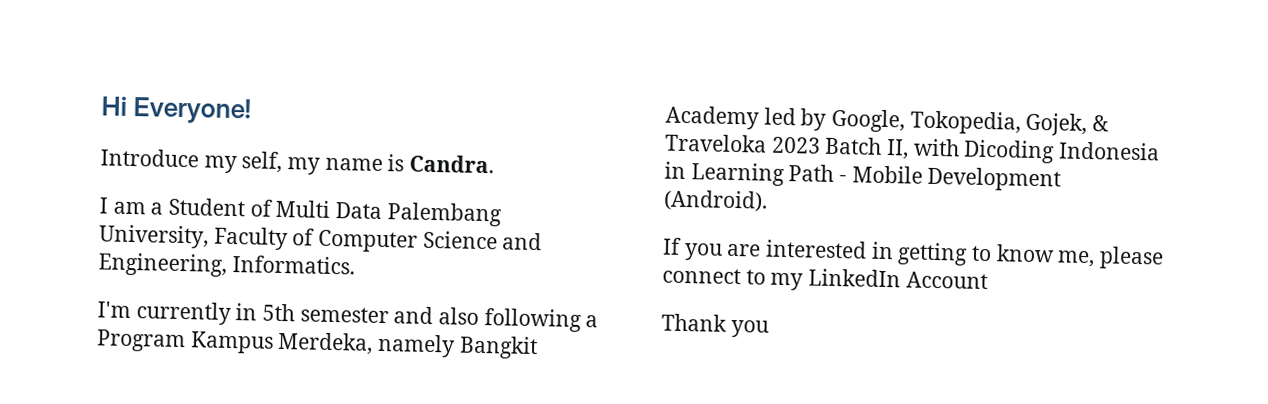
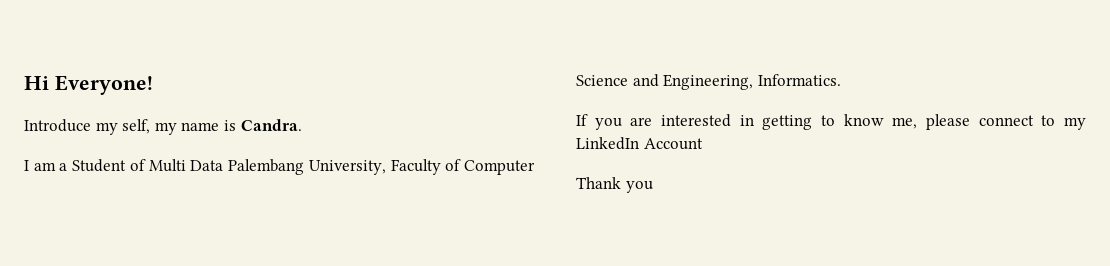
- I'm currently in 5th semester and also following a Program Kampus Merdeka, namely Bangkit Academy led by Google, Tokopedia, Gojek, & Traveloka 2023 Batch II, with Dicoding Indonesia in Learning Path - Mobile Development (Android).

